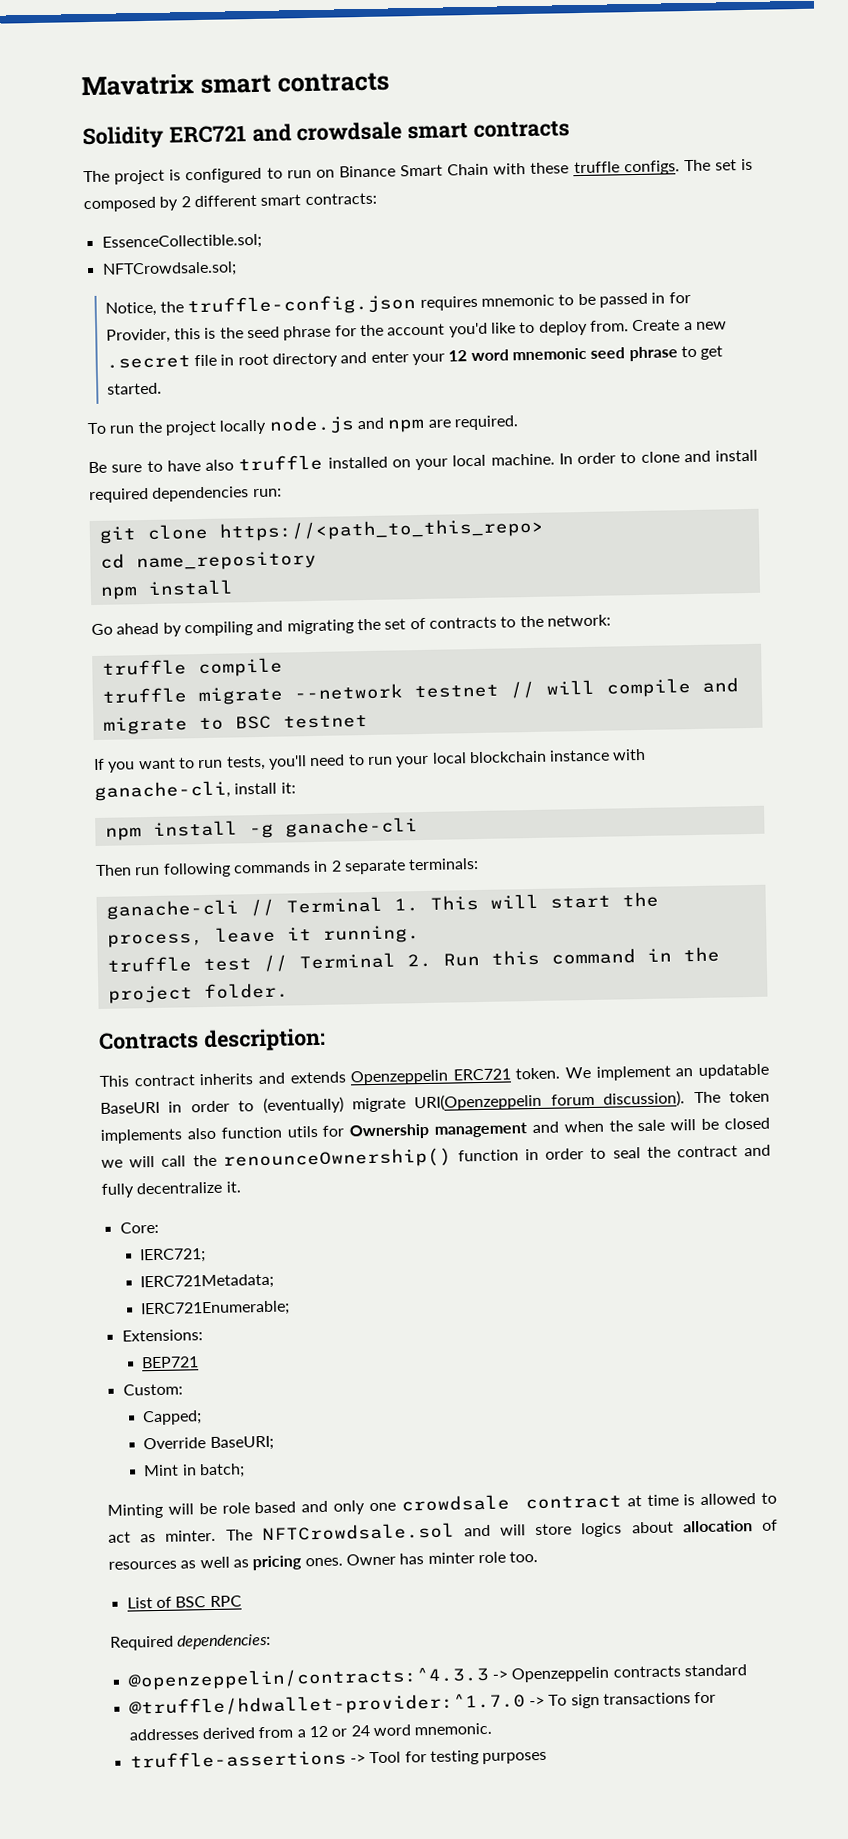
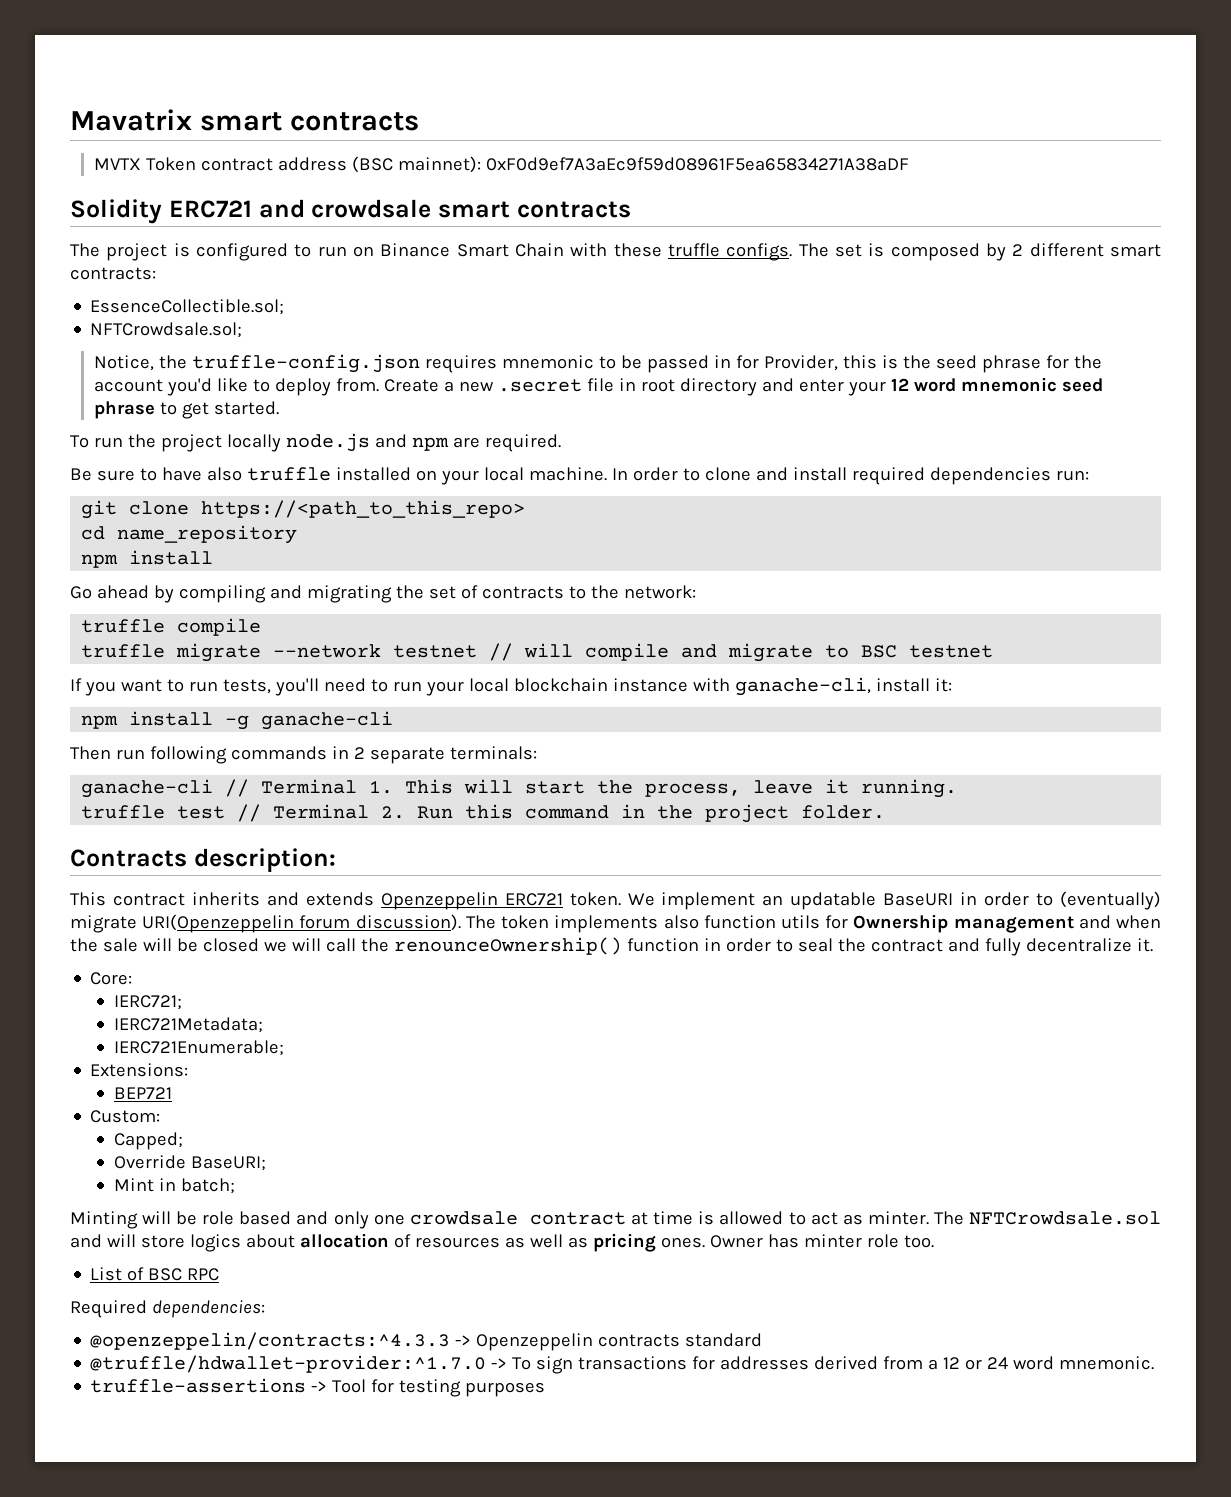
+ MVTX Token contract address (BSC mainnet): 0xF0d9ef7A3aEc9f59d08961F5ea65834271A38aDF

